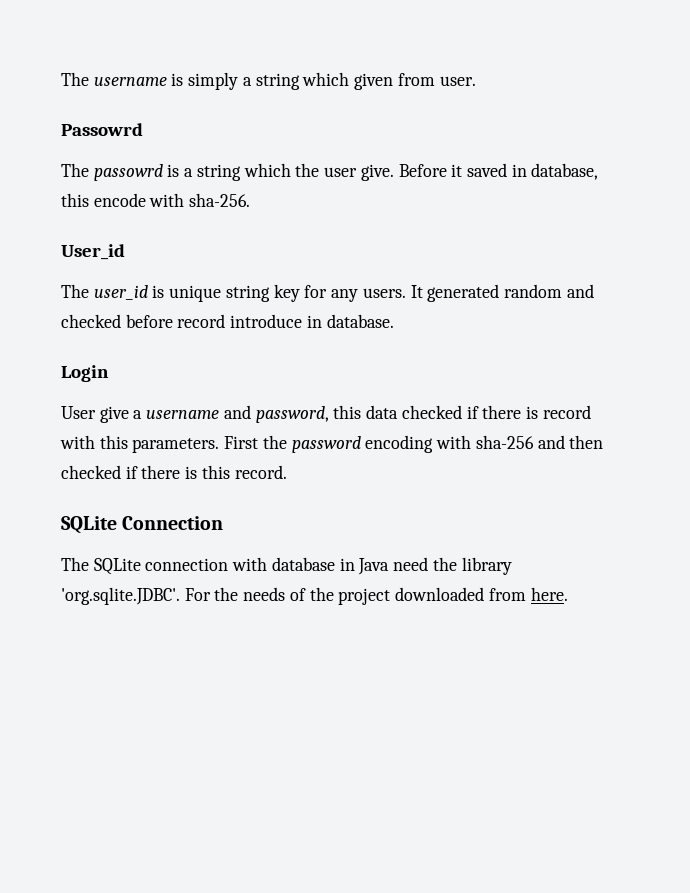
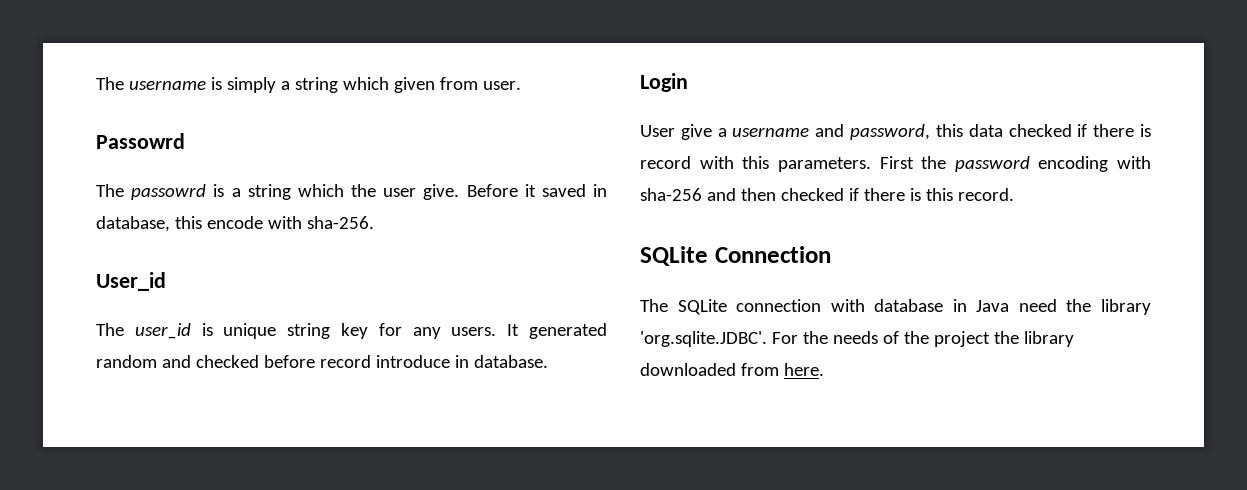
- The SQLite connection with database in Java need the library 'org.sqlite.JDBC'. For the needs of the project downloaded from here.
+ The SQLite connection with database in Java need the library 'org.sqlite.JDBC'. For the needs of the project the library downloaded from here.

